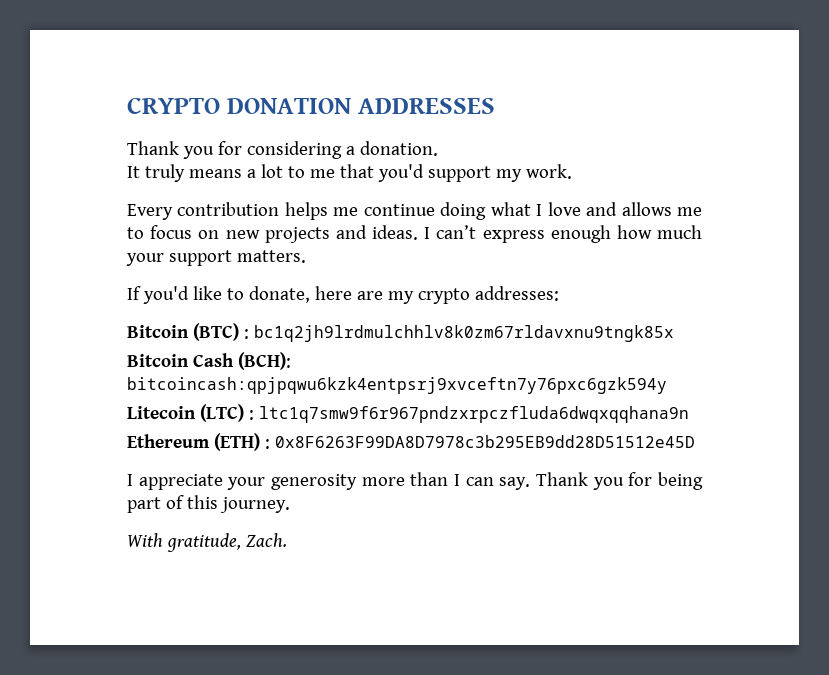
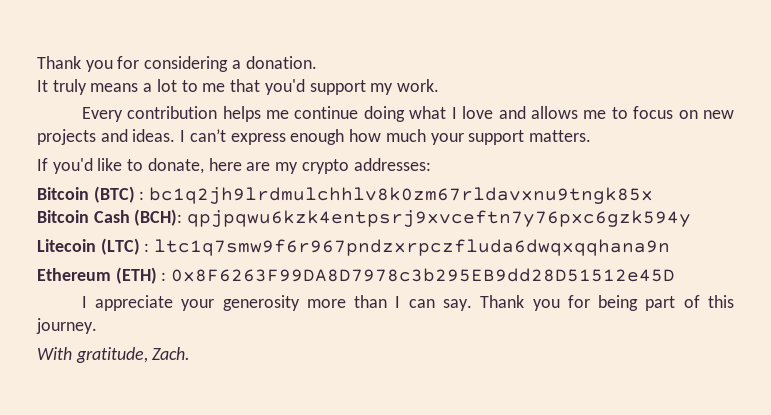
- CRYPTO DONATION ADDRESSES
- Bitcoin Cash (BCH): bitcoincash:qpjpqwu6kzk4entpsrj9xvceftn7y76pxc6gzk594y
+ Bitcoin Cash (BCH): qpjpqwu6kzk4entpsrj9xvceftn7y76pxc6gzk594y

